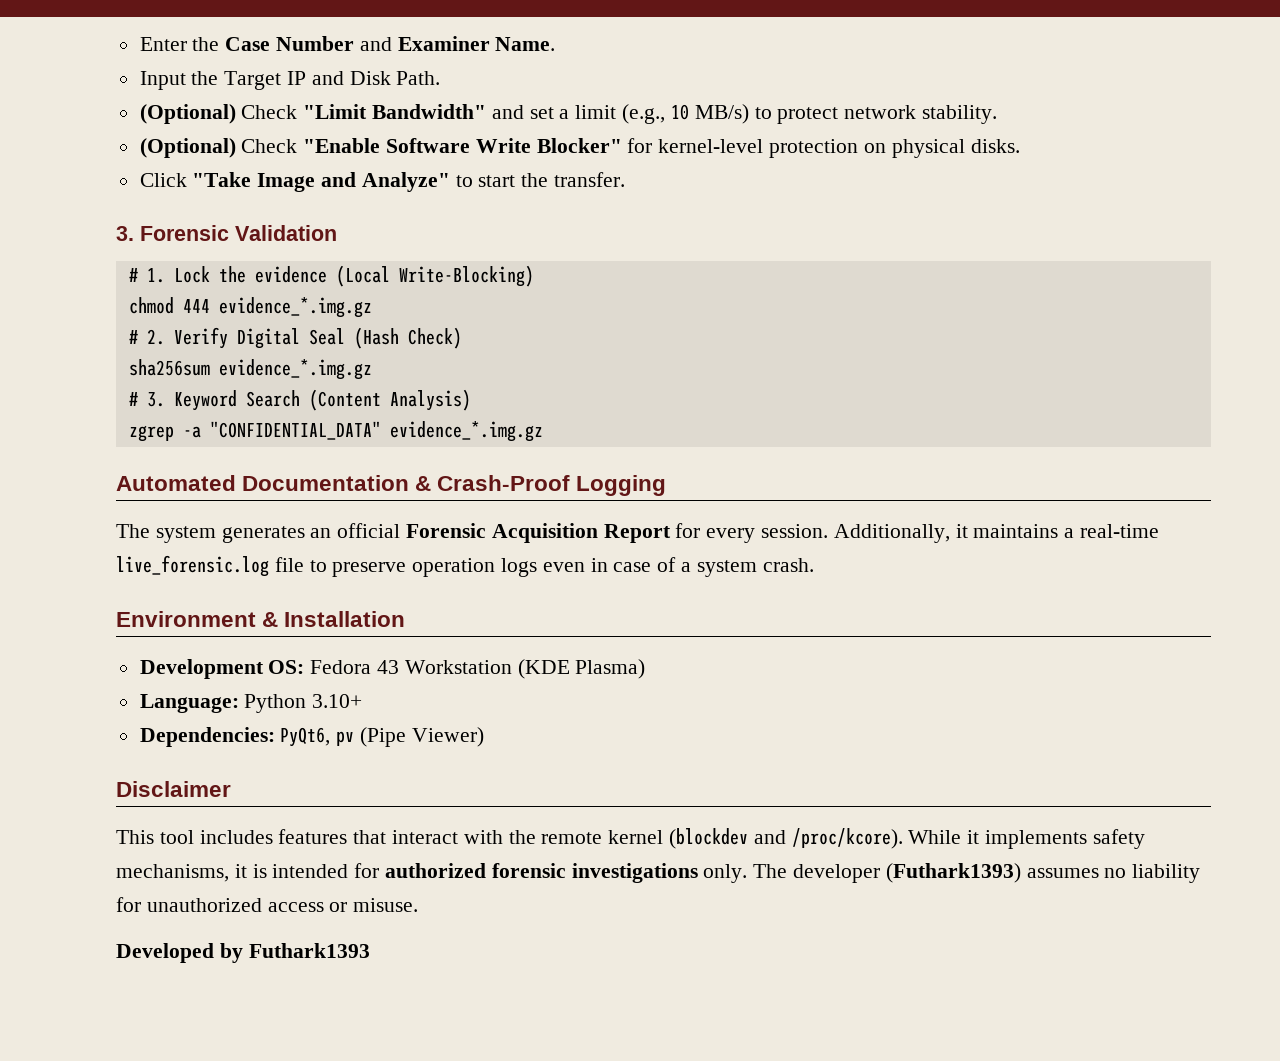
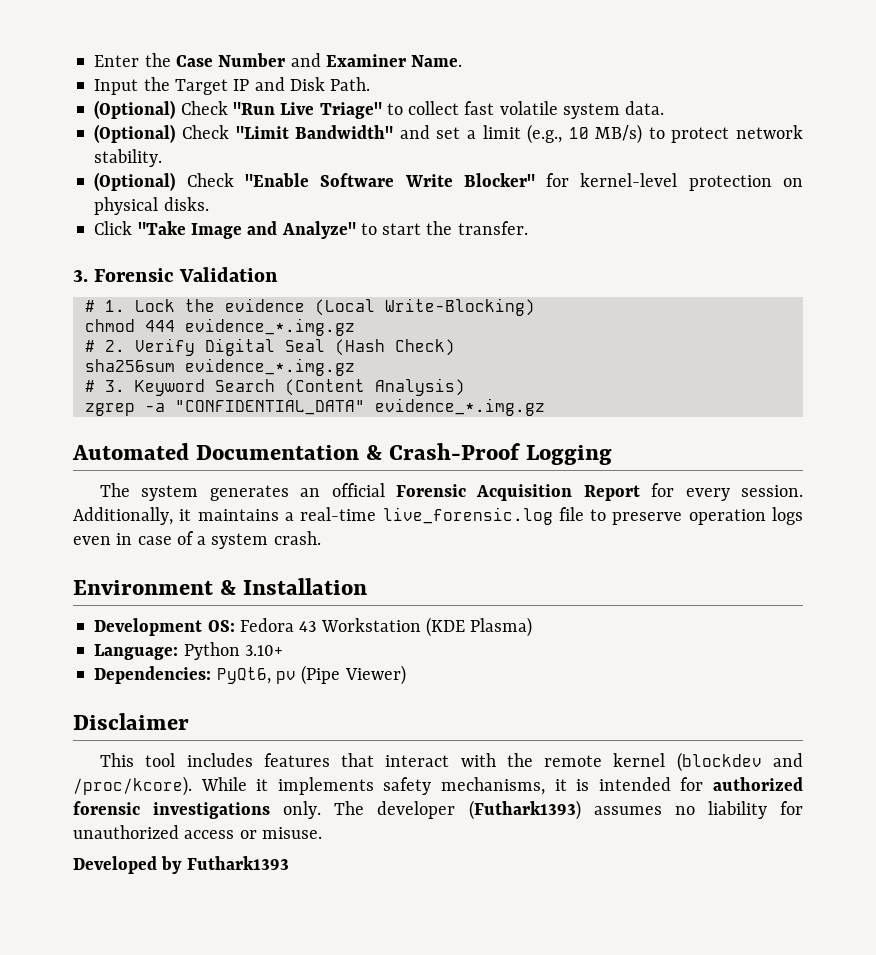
+ (Optional) Check "Run Live Triage" to collect fast volatile system data.

